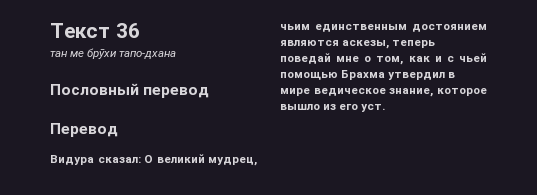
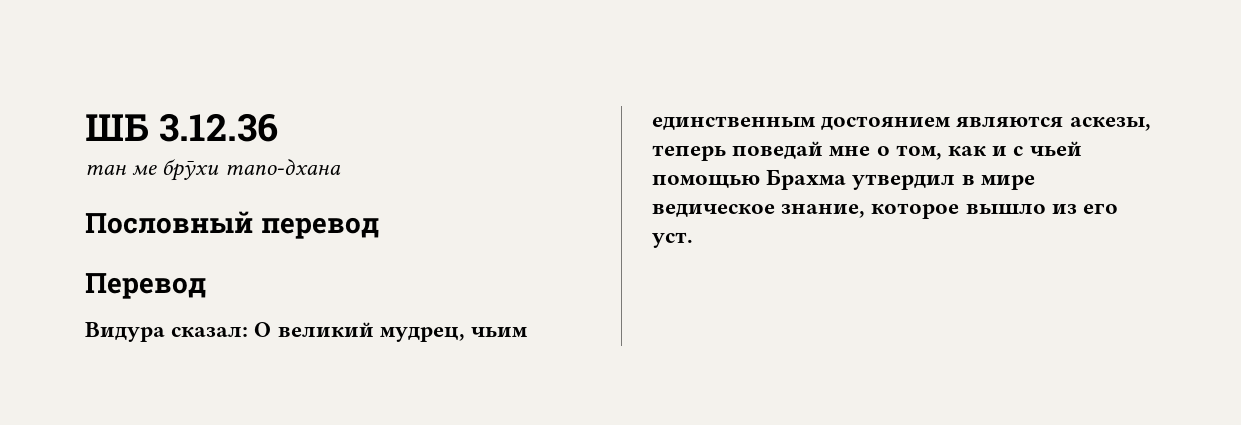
- Текст 36
+ ШБ 3.12.36

